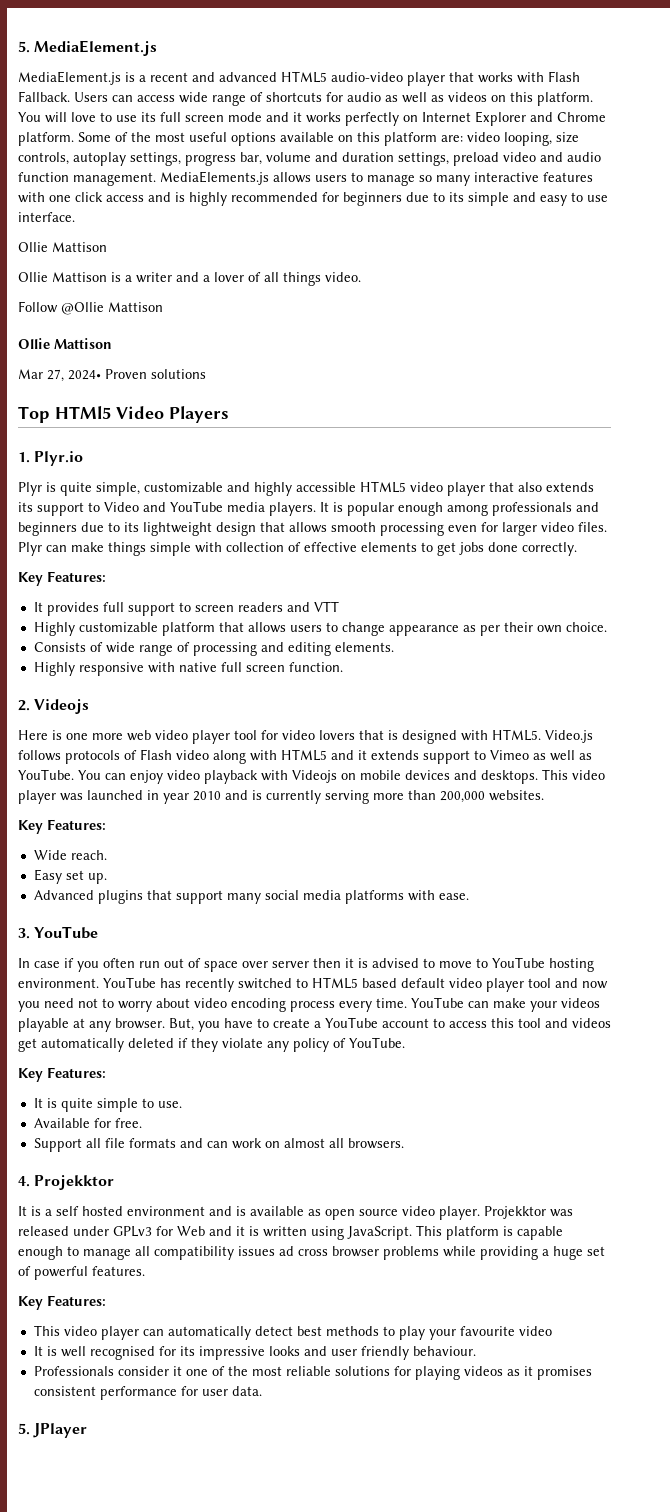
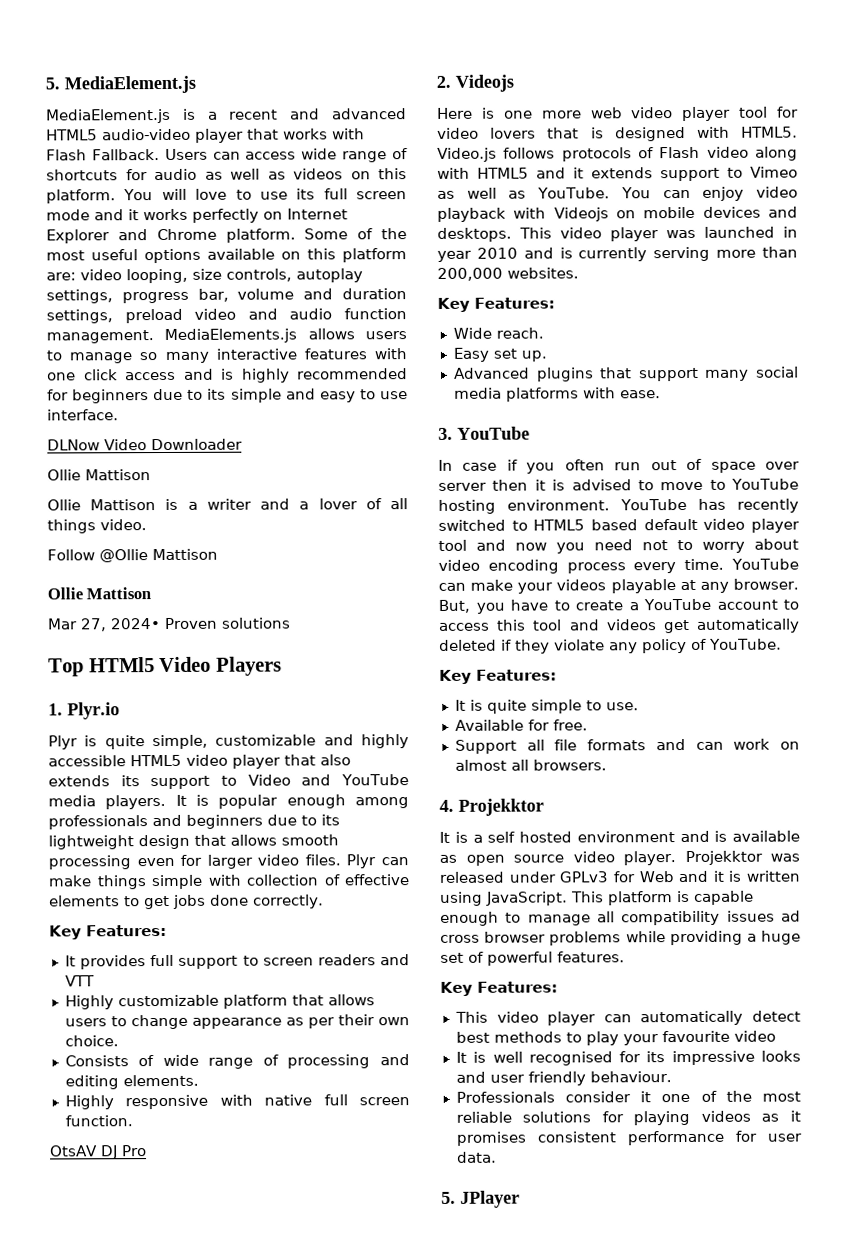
+ DLNow Video Downloader
+ OtsAV DJ Pro

